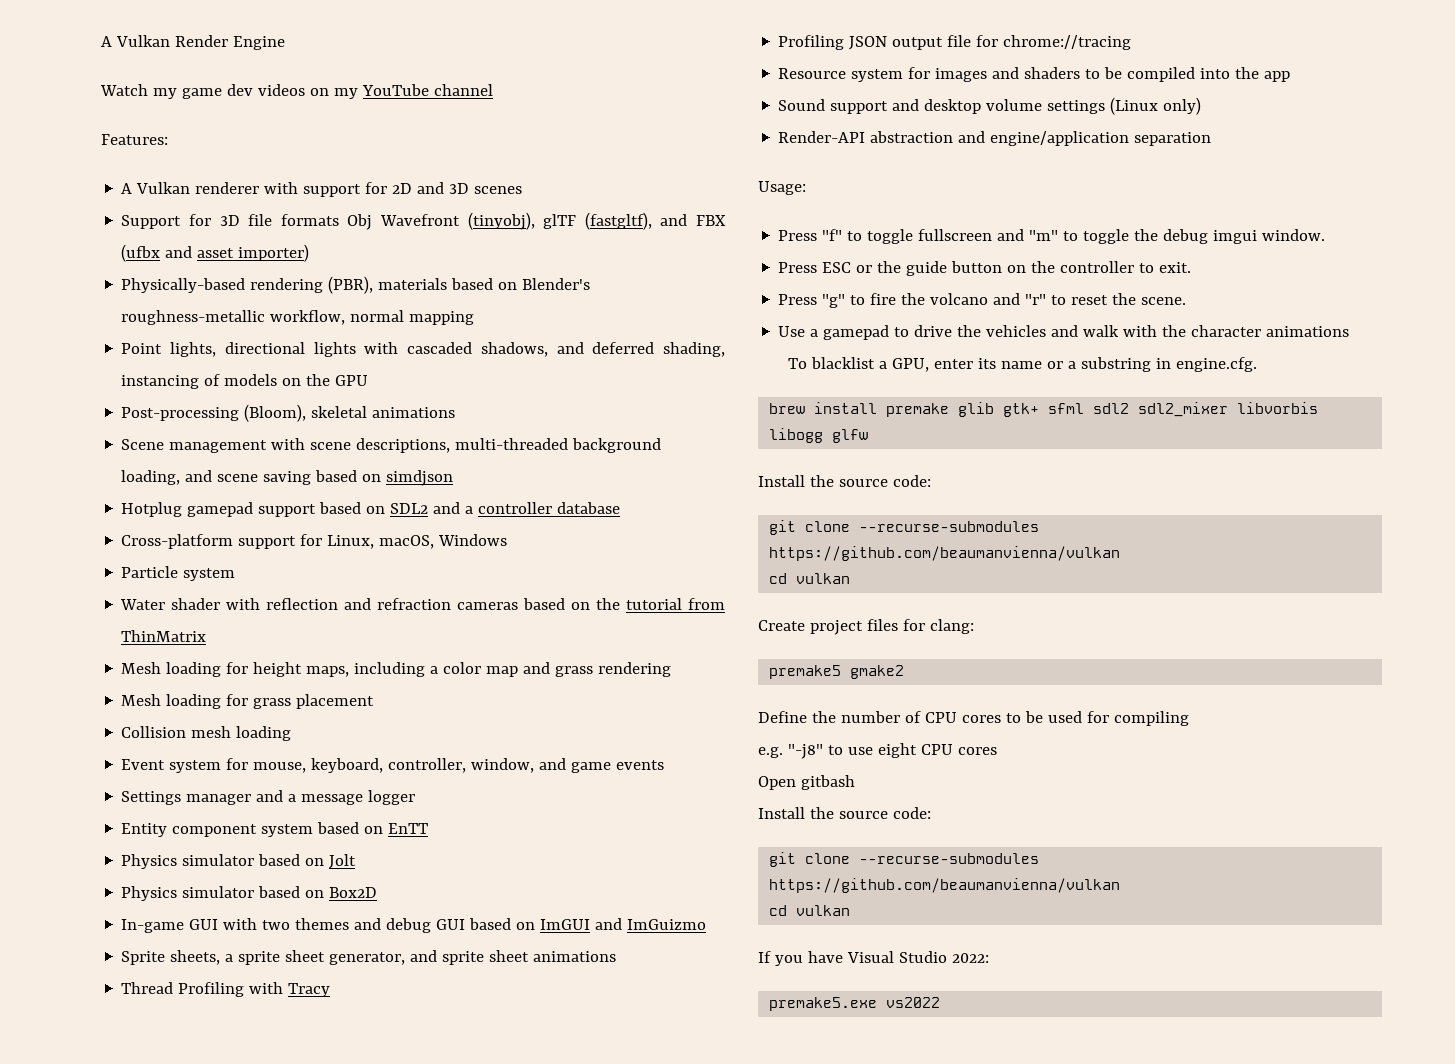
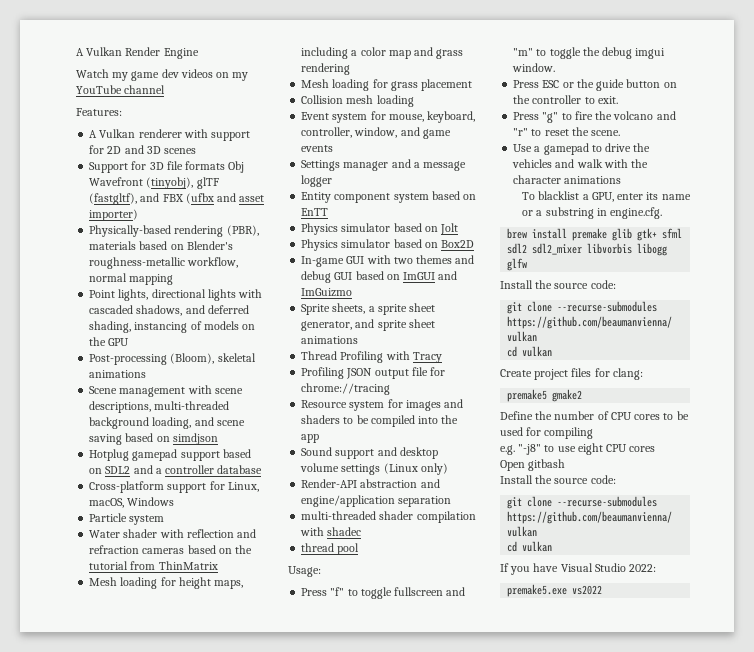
+ multi-threaded shader compilation with shadec
+ thread pool

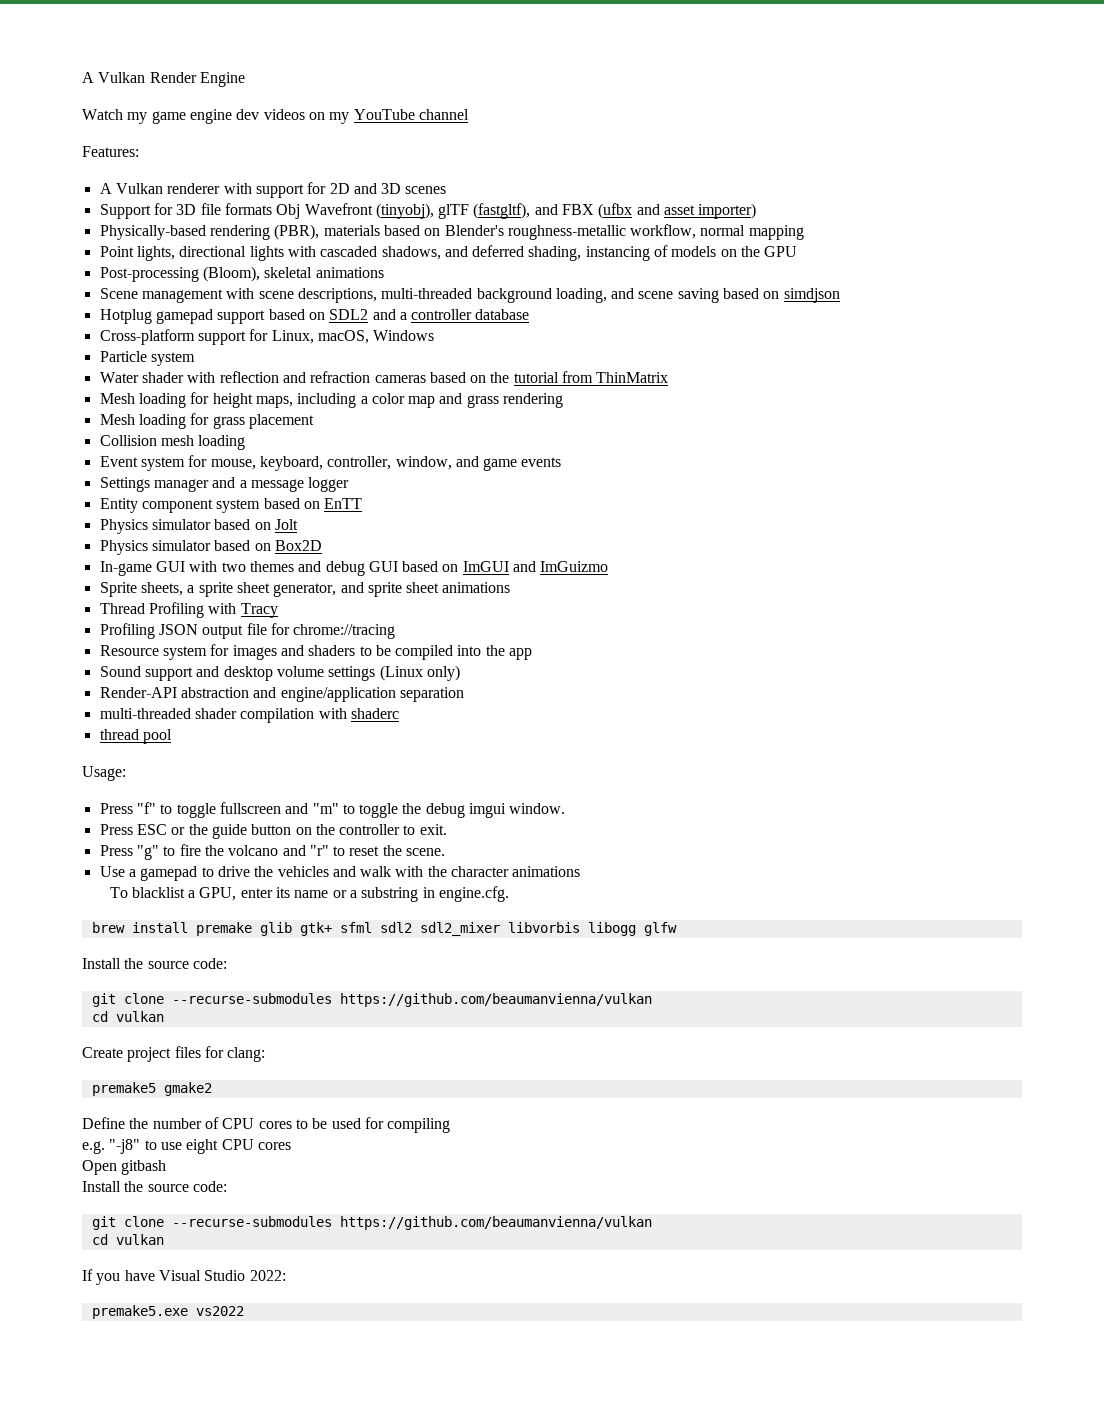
- Watch my game dev videos on my YouTube channel
+ Watch my game engine dev videos on my YouTube channel
- multi-threaded shader compilation with shadec
+ multi-threaded shader compilation with shaderc

